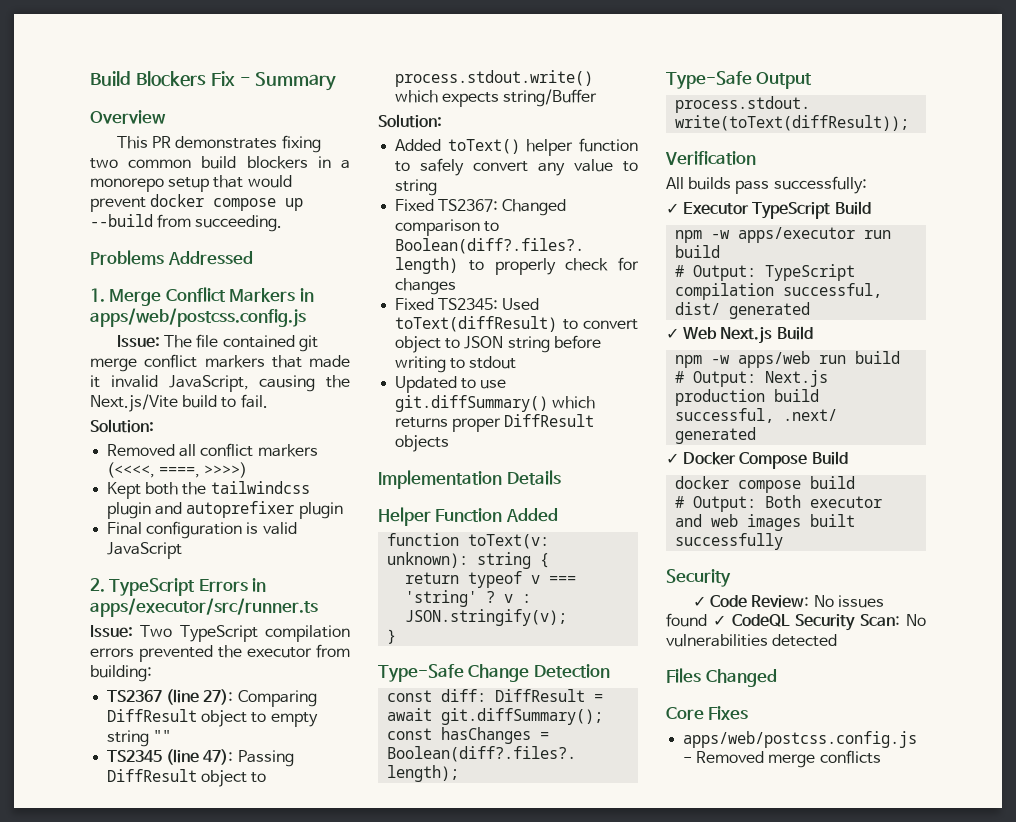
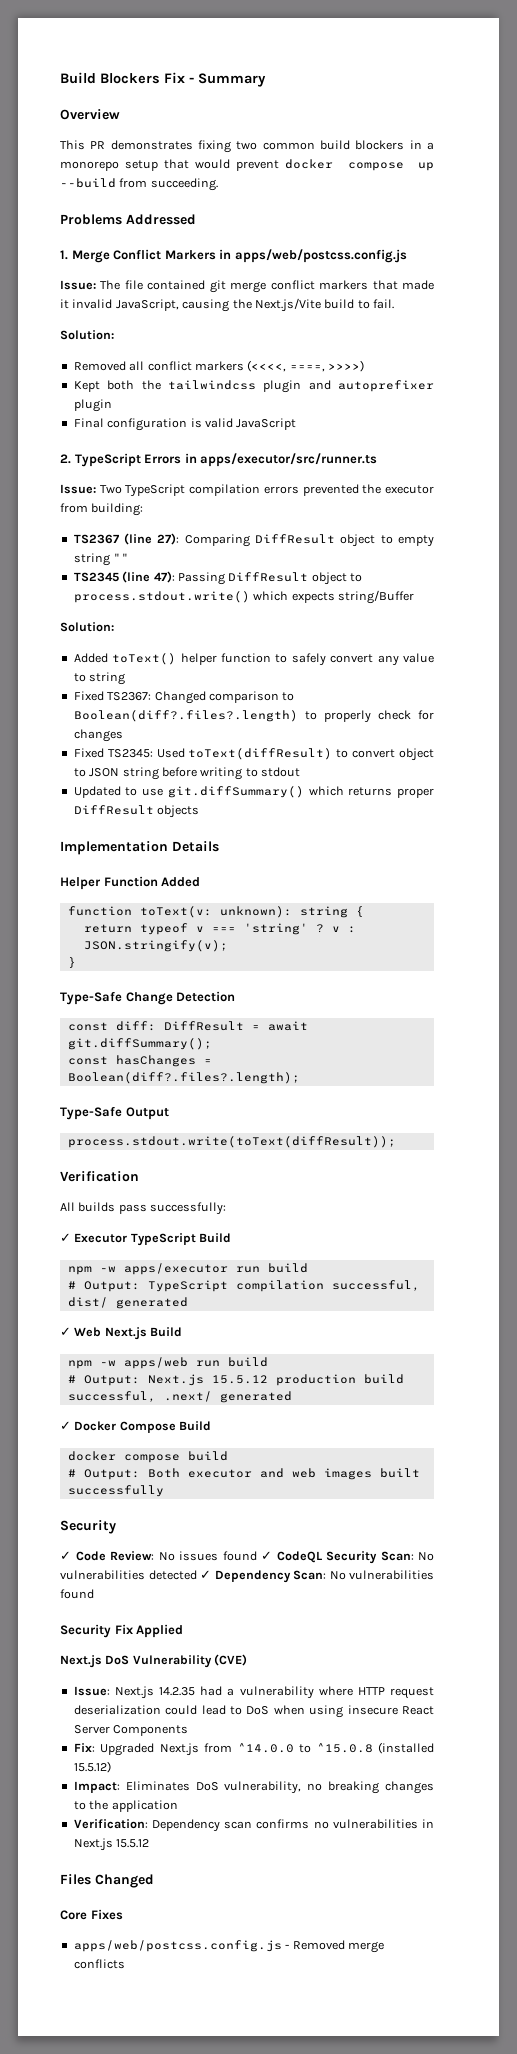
- # Output: Next.js production build successful, .next/ generated
+ # Output: Next.js 15.5.12 production build successful, .next/ generated
- ✓ Code Review: No issues found ✓ CodeQL Security Scan: No vulnerabilities detected
+ ✓ Code Review: No issues found ✓ CodeQL Security Scan: No vulnerabilities detected ✓ Dependency Scan: No vulnerabilities found
+ Security Fix Applied
+ Next.js DoS Vulnerability (CVE)
+ Issue: Next.js 14.2.35 had a vulnerability where HTTP request deserialization could lead to DoS when using insecure React Server Components
+ Fix: Upgraded Next.js from ^14.0.0 to ^15.0.8 (installed 15.5.12)
+ Impact: Eliminates DoS vulnerability, no breaking changes to the application
+ Verification: Dependency scan confirms no vulnerabilities in Next.js 15.5.12

